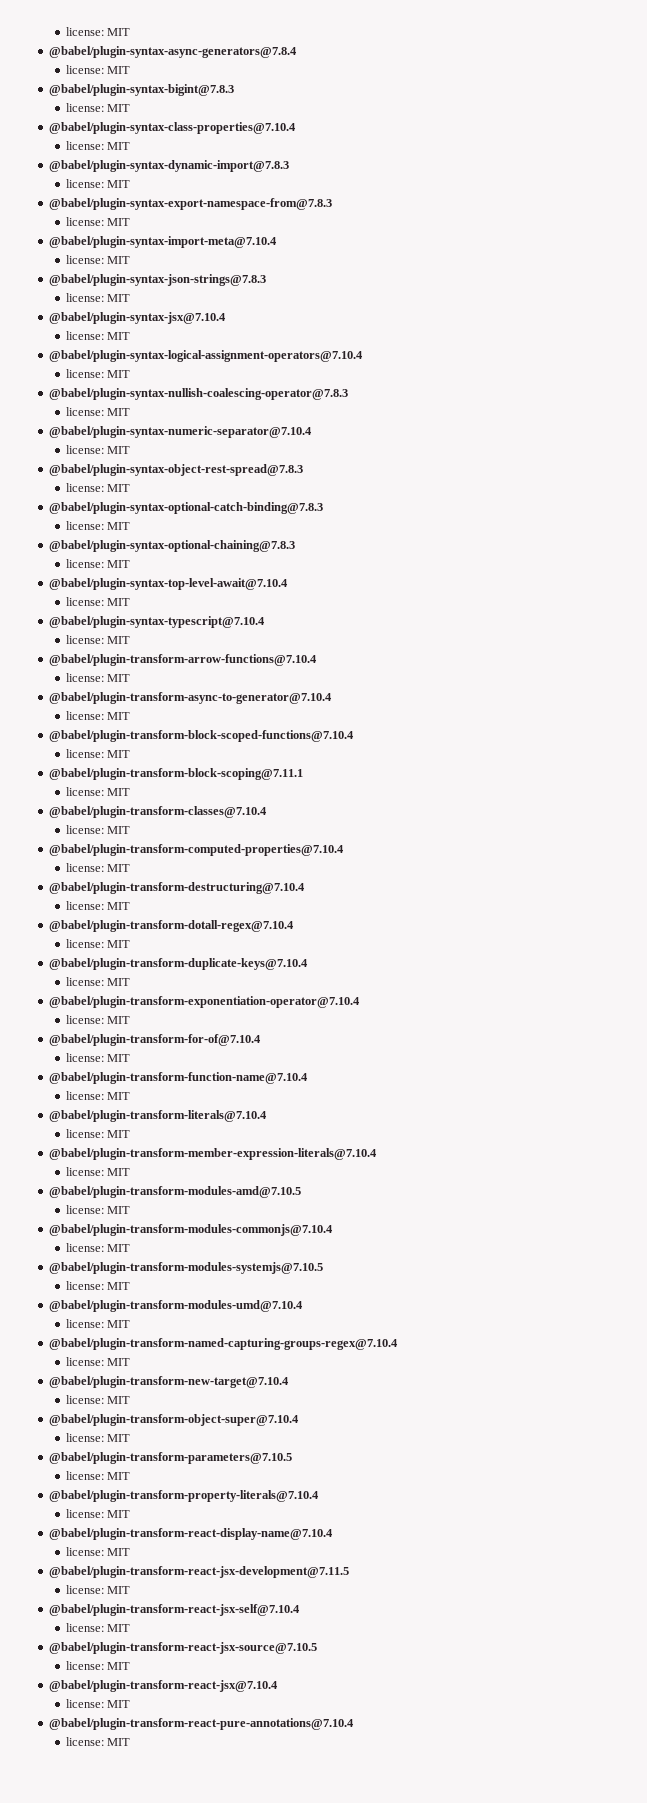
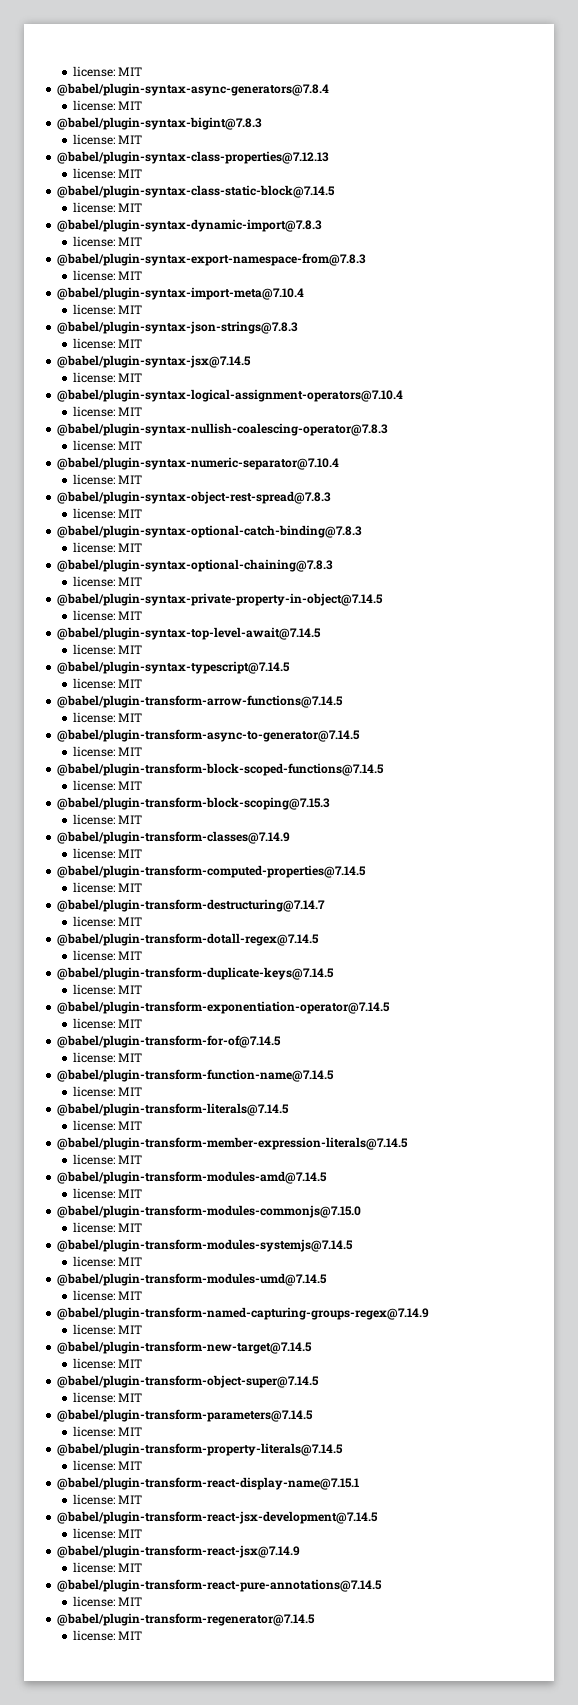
- @babel/plugin-syntax-class-properties@7.10.4
+ @babel/plugin-syntax-class-properties@7.12.13
+ license: MIT
+ @babel/plugin-syntax-class-static-block@7.14.5
- @babel/plugin-syntax-jsx@7.10.4
+ @babel/plugin-syntax-jsx@7.14.5
- @babel/plugin-syntax-top-level-await@7.10.4
+ @babel/plugin-syntax-private-property-in-object@7.14.5
  license: MIT
- @babel/plugin-syntax-typescript@7.10.4
+ @babel/plugin-syntax-top-level-await@7.14.5
  license: MIT
- @babel/plugin-transform-arrow-functions@7.10.4
+ @babel/plugin-syntax-typescript@7.14.5
  license: MIT
- @babel/plugin-transform-async-to-generator@7.10.4
+ @babel/plugin-transform-arrow-functions@7.14.5
  license: MIT
- @babel/plugin-transform-block-scoped-functions@7.10.4
+ @babel/plugin-transform-async-to-generator@7.14.5
  license: MIT
- @babel/plugin-transform-block-scoping@7.11.1
+ @babel/plugin-transform-block-scoped-functions@7.14.5
  license: MIT
- @babel/plugin-transform-classes@7.10.4
+ @babel/plugin-transform-block-scoping@7.15.3
  license: MIT
- @babel/plugin-transform-computed-properties@7.10.4
+ @babel/plugin-transform-classes@7.14.9
  license: MIT
- @babel/plugin-transform-destructuring@7.10.4
+ @babel/plugin-transform-computed-properties@7.14.5
  license: MIT
- @babel/plugin-transform-dotall-regex@7.10.4
+ @babel/plugin-transform-destructuring@7.14.7
  license: MIT
- @babel/plugin-transform-duplicate-keys@7.10.4
+ @babel/plugin-transform-dotall-regex@7.14.5
  license: MIT
- @babel/plugin-transform-exponentiation-operator@7.10.4
+ @babel/plugin-transform-duplicate-keys@7.14.5
  license: MIT
- @babel/plugin-transform-for-of@7.10.4
+ @babel/plugin-transform-exponentiation-operator@7.14.5
  license: MIT
- @babel/plugin-transform-function-name@7.10.4
+ @babel/plugin-transform-for-of@7.14.5
  license: MIT
- @babel/plugin-transform-literals@7.10.4
+ @babel/plugin-transform-function-name@7.14.5
  license: MIT
- @babel/plugin-transform-member-expression-literals@7.10.4
+ @babel/plugin-transform-literals@7.14.5
  license: MIT
- @babel/plugin-transform-modules-amd@7.10.5
+ @babel/plugin-transform-member-expression-literals@7.14.5
  license: MIT
- @babel/plugin-transform-modules-commonjs@7.10.4
+ @babel/plugin-transform-modules-amd@7.14.5
  license: MIT
- @babel/plugin-transform-modules-systemjs@7.10.5
+ @babel/plugin-transform-modules-commonjs@7.15.0
  license: MIT
- @babel/plugin-transform-modules-umd@7.10.4
+ @babel/plugin-transform-modules-systemjs@7.14.5
  license: MIT
- @babel/plugin-transform-named-capturing-groups-regex@7.10.4
+ @babel/plugin-transform-modules-umd@7.14.5
  license: MIT
- @babel/plugin-transform-new-target@7.10.4
+ @babel/plugin-transform-named-capturing-groups-regex@7.14.9
  license: MIT
- @babel/plugin-transform-object-super@7.10.4
+ @babel/plugin-transform-new-target@7.14.5
  license: MIT
- @babel/plugin-transform-parameters@7.10.5
+ @babel/plugin-transform-object-super@7.14.5
  license: MIT
- @babel/plugin-transform-property-literals@7.10.4
+ @babel/plugin-transform-parameters@7.14.5
  license: MIT
- @babel/plugin-transform-react-display-name@7.10.4
+ @babel/plugin-transform-property-literals@7.14.5
  license: MIT
- @babel/plugin-transform-react-jsx-development@7.11.5
+ @babel/plugin-transform-react-display-name@7.15.1
  license: MIT
- @babel/plugin-transform-react-jsx-self@7.10.4
+ @babel/plugin-transform-react-jsx-development@7.14.5
  license: MIT
- @babel/plugin-transform-react-jsx-source@7.10.5
+ @babel/plugin-transform-react-jsx@7.14.9
  license: MIT
- @babel/plugin-transform-react-jsx@7.10.4
+ @babel/plugin-transform-react-pure-annotations@7.14.5
  license: MIT
- @babel/plugin-transform-react-pure-annotations@7.10.4
+ @babel/plugin-transform-regenerator@7.14.5

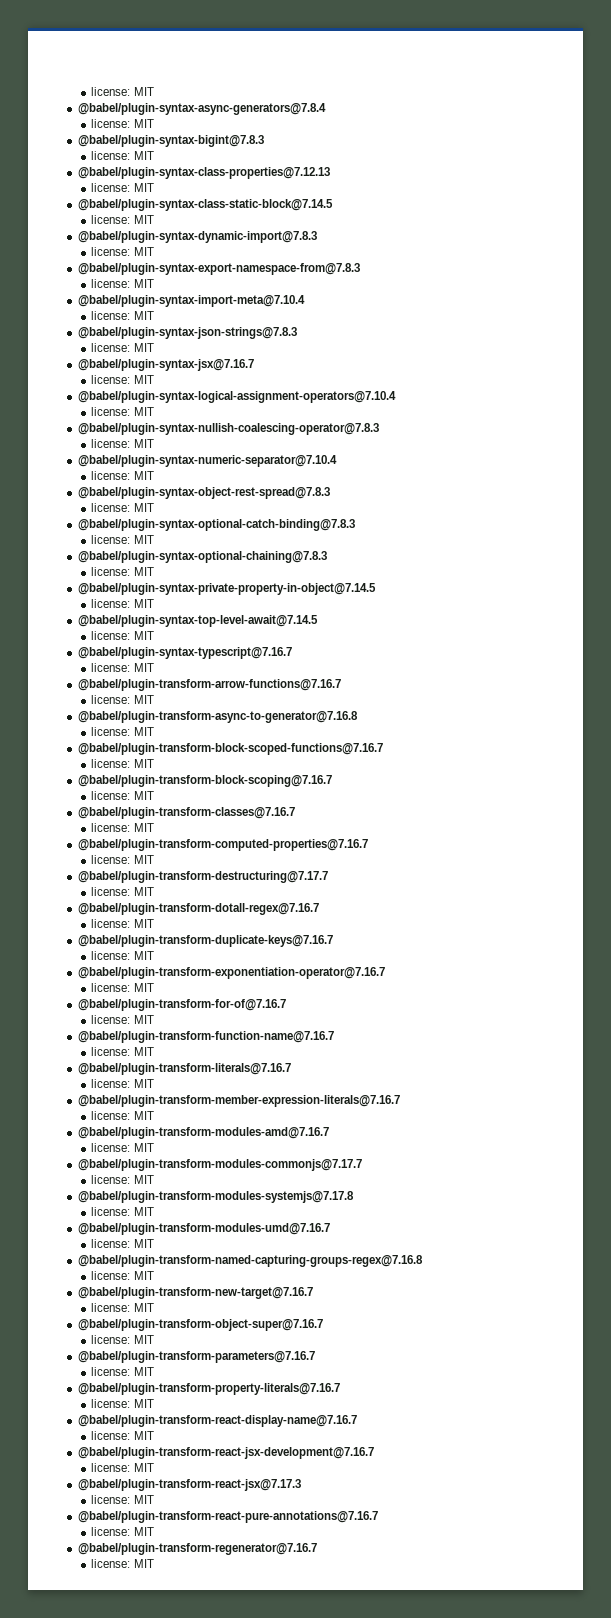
- @babel/plugin-syntax-jsx@7.14.5
+ @babel/plugin-syntax-jsx@7.16.7
- @babel/plugin-syntax-typescript@7.14.5
+ @babel/plugin-syntax-typescript@7.16.7
  license: MIT
- @babel/plugin-transform-arrow-functions@7.14.5
+ @babel/plugin-transform-arrow-functions@7.16.7
  license: MIT
- @babel/plugin-transform-async-to-generator@7.14.5
+ @babel/plugin-transform-async-to-generator@7.16.8
  license: MIT
- @babel/plugin-transform-block-scoped-functions@7.14.5
+ @babel/plugin-transform-block-scoped-functions@7.16.7
  license: MIT
- @babel/plugin-transform-block-scoping@7.15.3
+ @babel/plugin-transform-block-scoping@7.16.7
  license: MIT
- @babel/plugin-transform-classes@7.14.9
+ @babel/plugin-transform-classes@7.16.7
  license: MIT
- @babel/plugin-transform-computed-properties@7.14.5
+ @babel/plugin-transform-computed-properties@7.16.7
  license: MIT
- @babel/plugin-transform-destructuring@7.14.7
+ @babel/plugin-transform-destructuring@7.17.7
  license: MIT
- @babel/plugin-transform-dotall-regex@7.14.5
+ @babel/plugin-transform-dotall-regex@7.16.7
  license: MIT
- @babel/plugin-transform-duplicate-keys@7.14.5
+ @babel/plugin-transform-duplicate-keys@7.16.7
  license: MIT
- @babel/plugin-transform-exponentiation-operator@7.14.5
+ @babel/plugin-transform-exponentiation-operator@7.16.7
  license: MIT
- @babel/plugin-transform-for-of@7.14.5
+ @babel/plugin-transform-for-of@7.16.7
  license: MIT
- @babel/plugin-transform-function-name@7.14.5
+ @babel/plugin-transform-function-name@7.16.7
  license: MIT
- @babel/plugin-transform-literals@7.14.5
+ @babel/plugin-transform-literals@7.16.7
  license: MIT
- @babel/plugin-transform-member-expression-literals@7.14.5
+ @babel/plugin-transform-member-expression-literals@7.16.7
  license: MIT
- @babel/plugin-transform-modules-amd@7.14.5
+ @babel/plugin-transform-modules-amd@7.16.7
  license: MIT
- @babel/plugin-transform-modules-commonjs@7.15.0
+ @babel/plugin-transform-modules-commonjs@7.17.7
  license: MIT
- @babel/plugin-transform-modules-systemjs@7.14.5
+ @babel/plugin-transform-modules-systemjs@7.17.8
  license: MIT
- @babel/plugin-transform-modules-umd@7.14.5
+ @babel/plugin-transform-modules-umd@7.16.7
  license: MIT
- @babel/plugin-transform-named-capturing-groups-regex@7.14.9
+ @babel/plugin-transform-named-capturing-groups-regex@7.16.8
  license: MIT
- @babel/plugin-transform-new-target@7.14.5
+ @babel/plugin-transform-new-target@7.16.7
  license: MIT
- @babel/plugin-transform-object-super@7.14.5
+ @babel/plugin-transform-object-super@7.16.7
  license: MIT
- @babel/plugin-transform-parameters@7.14.5
+ @babel/plugin-transform-parameters@7.16.7
  license: MIT
- @babel/plugin-transform-property-literals@7.14.5
+ @babel/plugin-transform-property-literals@7.16.7
  license: MIT
- @babel/plugin-transform-react-display-name@7.15.1
+ @babel/plugin-transform-react-display-name@7.16.7
  license: MIT
- @babel/plugin-transform-react-jsx-development@7.14.5
+ @babel/plugin-transform-react-jsx-development@7.16.7
  license: MIT
- @babel/plugin-transform-react-jsx@7.14.9
+ @babel/plugin-transform-react-jsx@7.17.3
  license: MIT
- @babel/plugin-transform-react-pure-annotations@7.14.5
+ @babel/plugin-transform-react-pure-annotations@7.16.7
  license: MIT
- @babel/plugin-transform-regenerator@7.14.5
+ @babel/plugin-transform-regenerator@7.16.7

